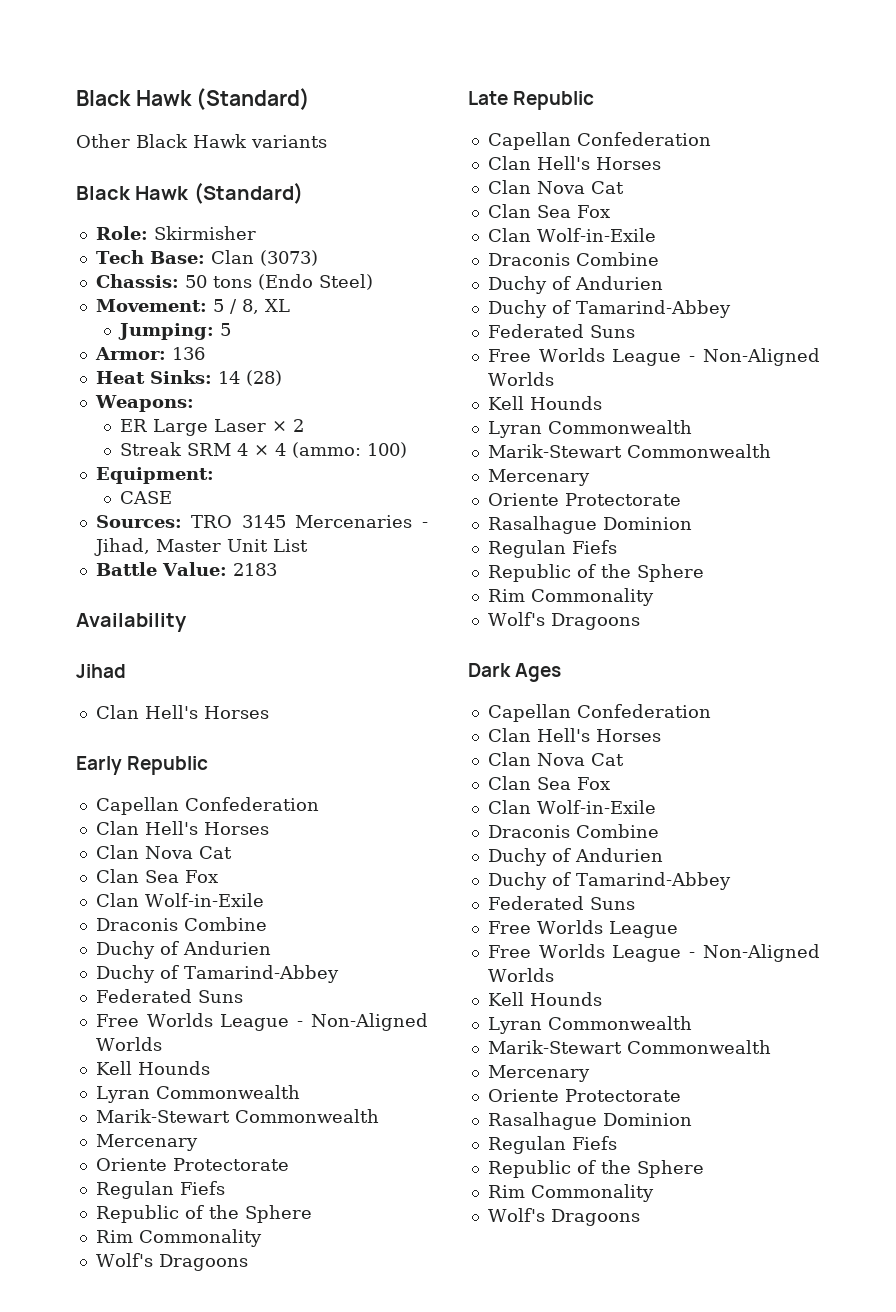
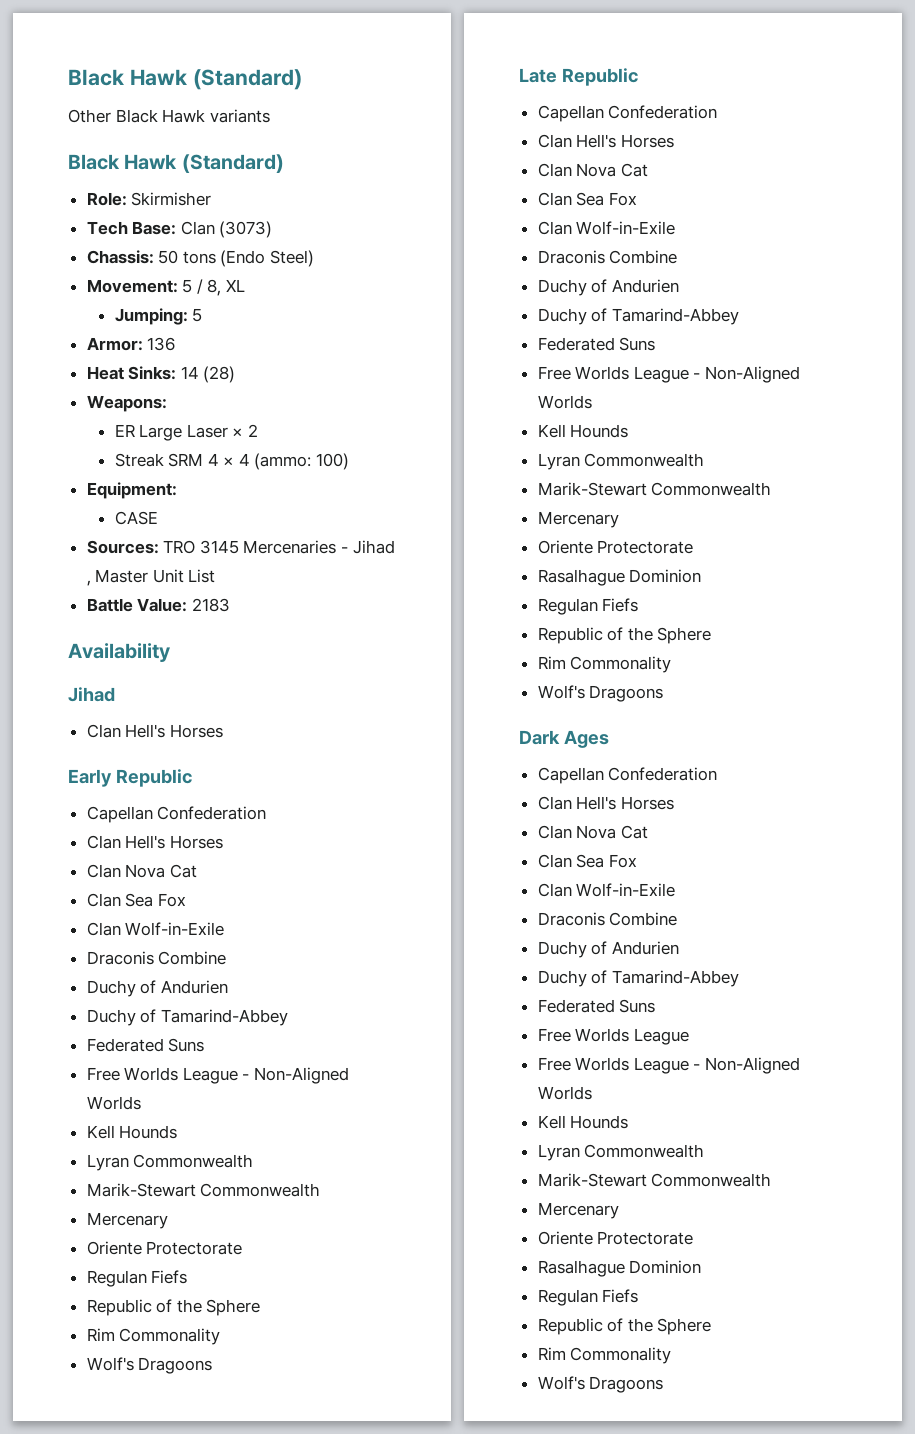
- Sources: TRO 3145 Mercenaries - Jihad, Master Unit List
+ Sources: TRO 3145 Mercenaries - Jihad , Master Unit List

